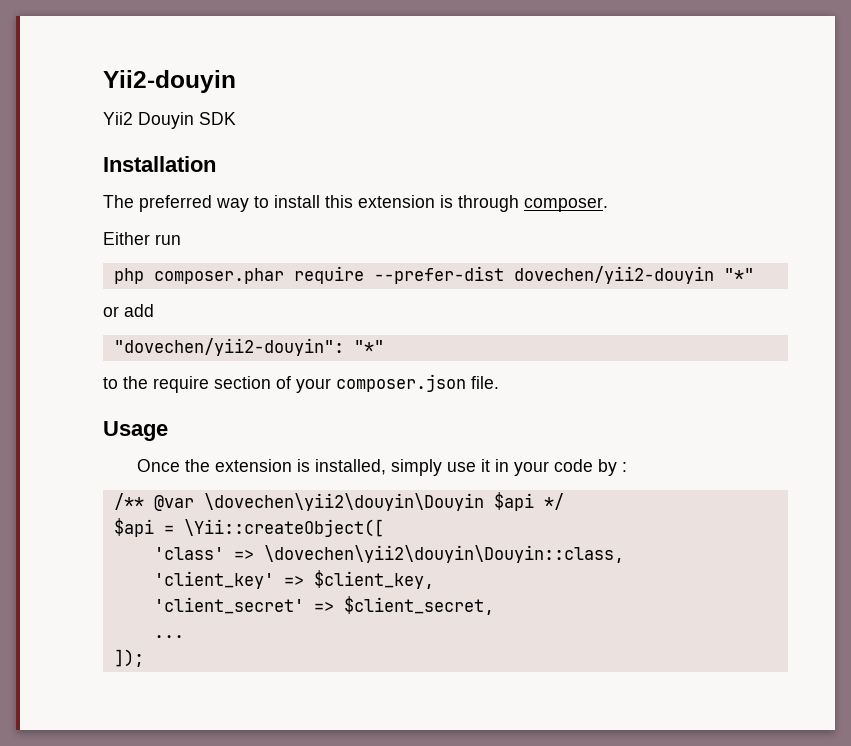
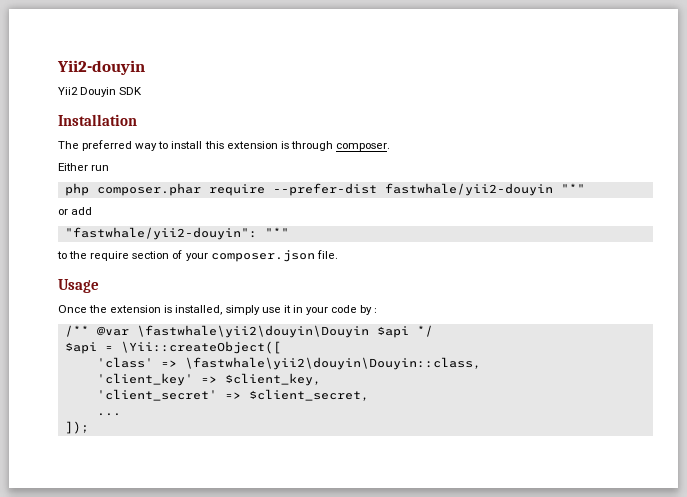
- php composer.phar require --prefer-dist dovechen/yii2-douyin "*"
+ php composer.phar require --prefer-dist fastwhale/yii2-douyin "*"
- "dovechen/yii2-douyin": "*"
+ "fastwhale/yii2-douyin": "*"
- /** @var \dovechen\yii2\douyin\Douyin $api */
+ /** @var \fastwhale\yii2\douyin\Douyin $api */
- 'class' => \dovechen\yii2\douyin\Douyin::class,
+ 'class' => \fastwhale\yii2\douyin\Douyin::class,

